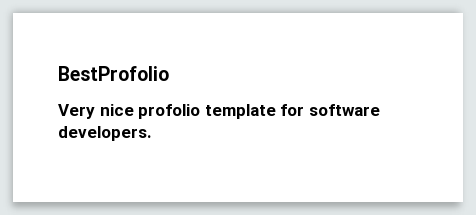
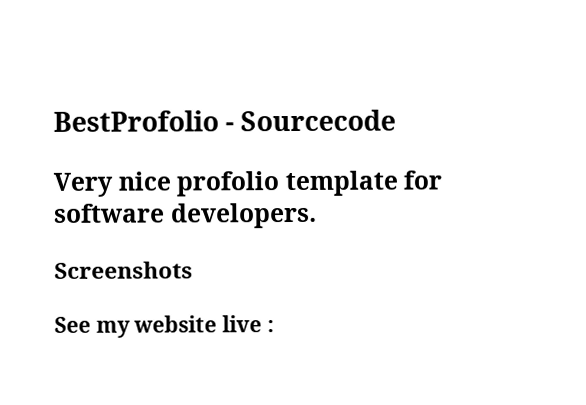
- BestProfolio
+ BestProfolio - Sourcecode
+ Screenshots
+ See my website live :

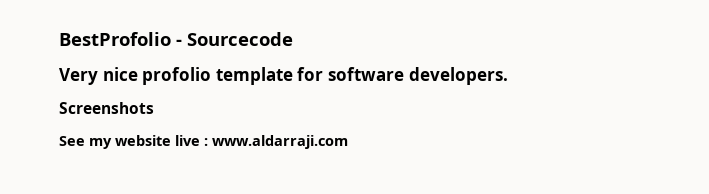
- See my website live :
+ See my website live : www.aldarraji.com

